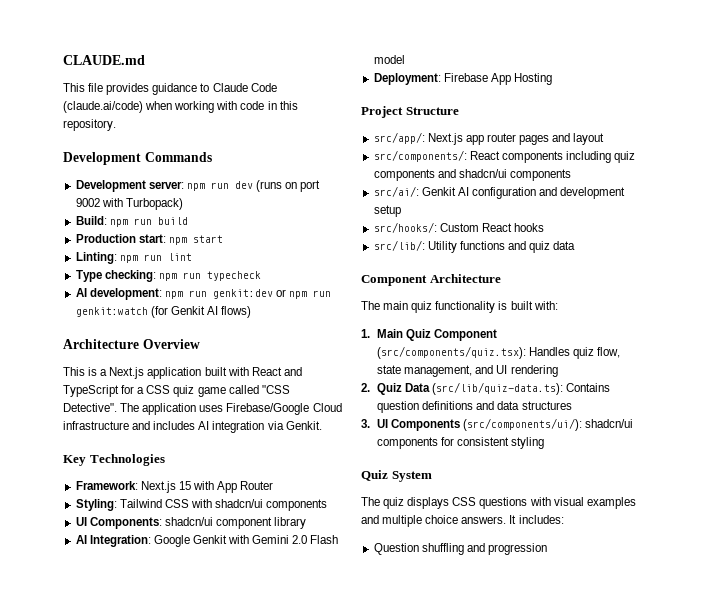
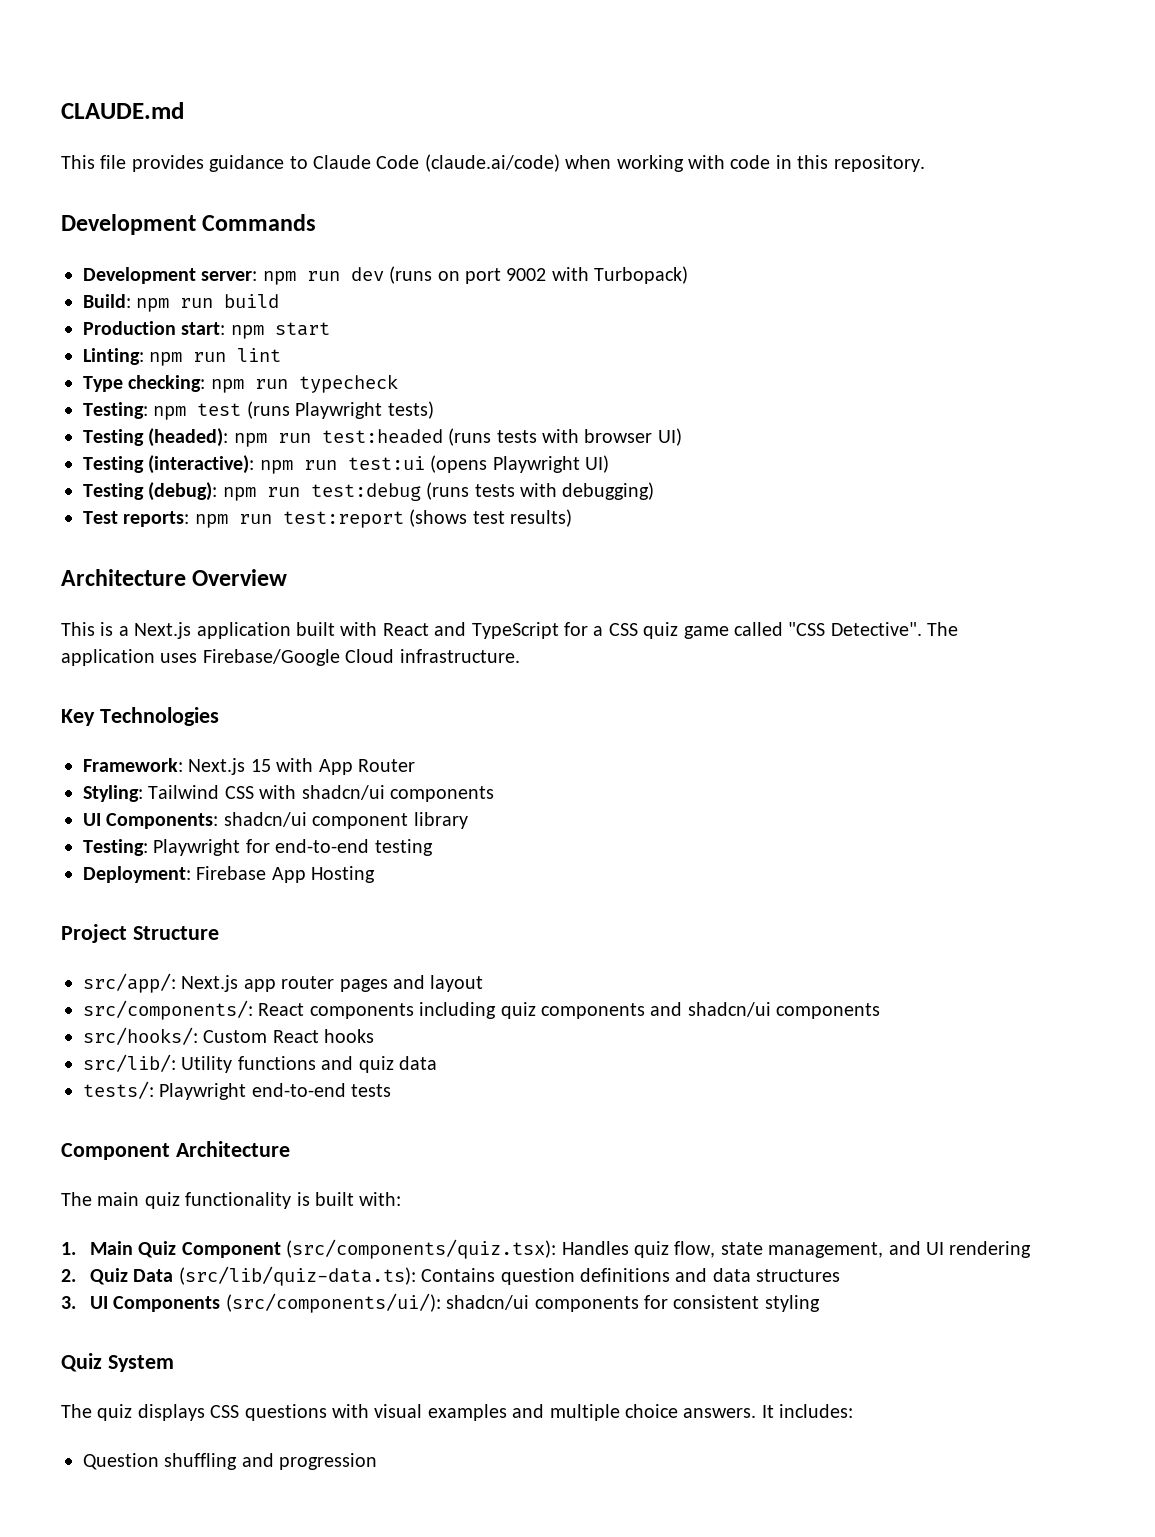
- AI development: npm run genkit:dev or npm run genkit:watch (for Genkit AI flows)
+ Testing: npm test (runs Playwright tests)
+ Testing (headed): npm run test:headed (runs tests with browser UI)
+ Testing (interactive): npm run test:ui (opens Playwright UI)
+ Testing (debug): npm run test:debug (runs tests with debugging)
+ Test reports: npm run test:report (shows test results)
- The application uses Firebase/Google Cloud infrastructure and includes AI integration via Genkit.
+ The application uses Firebase/Google Cloud infrastructure.
- AI Integration: Google Genkit with Gemini 2.0 Flash model
+ Testing: Playwright for end-to-end testing
- src/ai/: Genkit AI configuration and development setup
+ tests/: Playwright end-to-end tests

